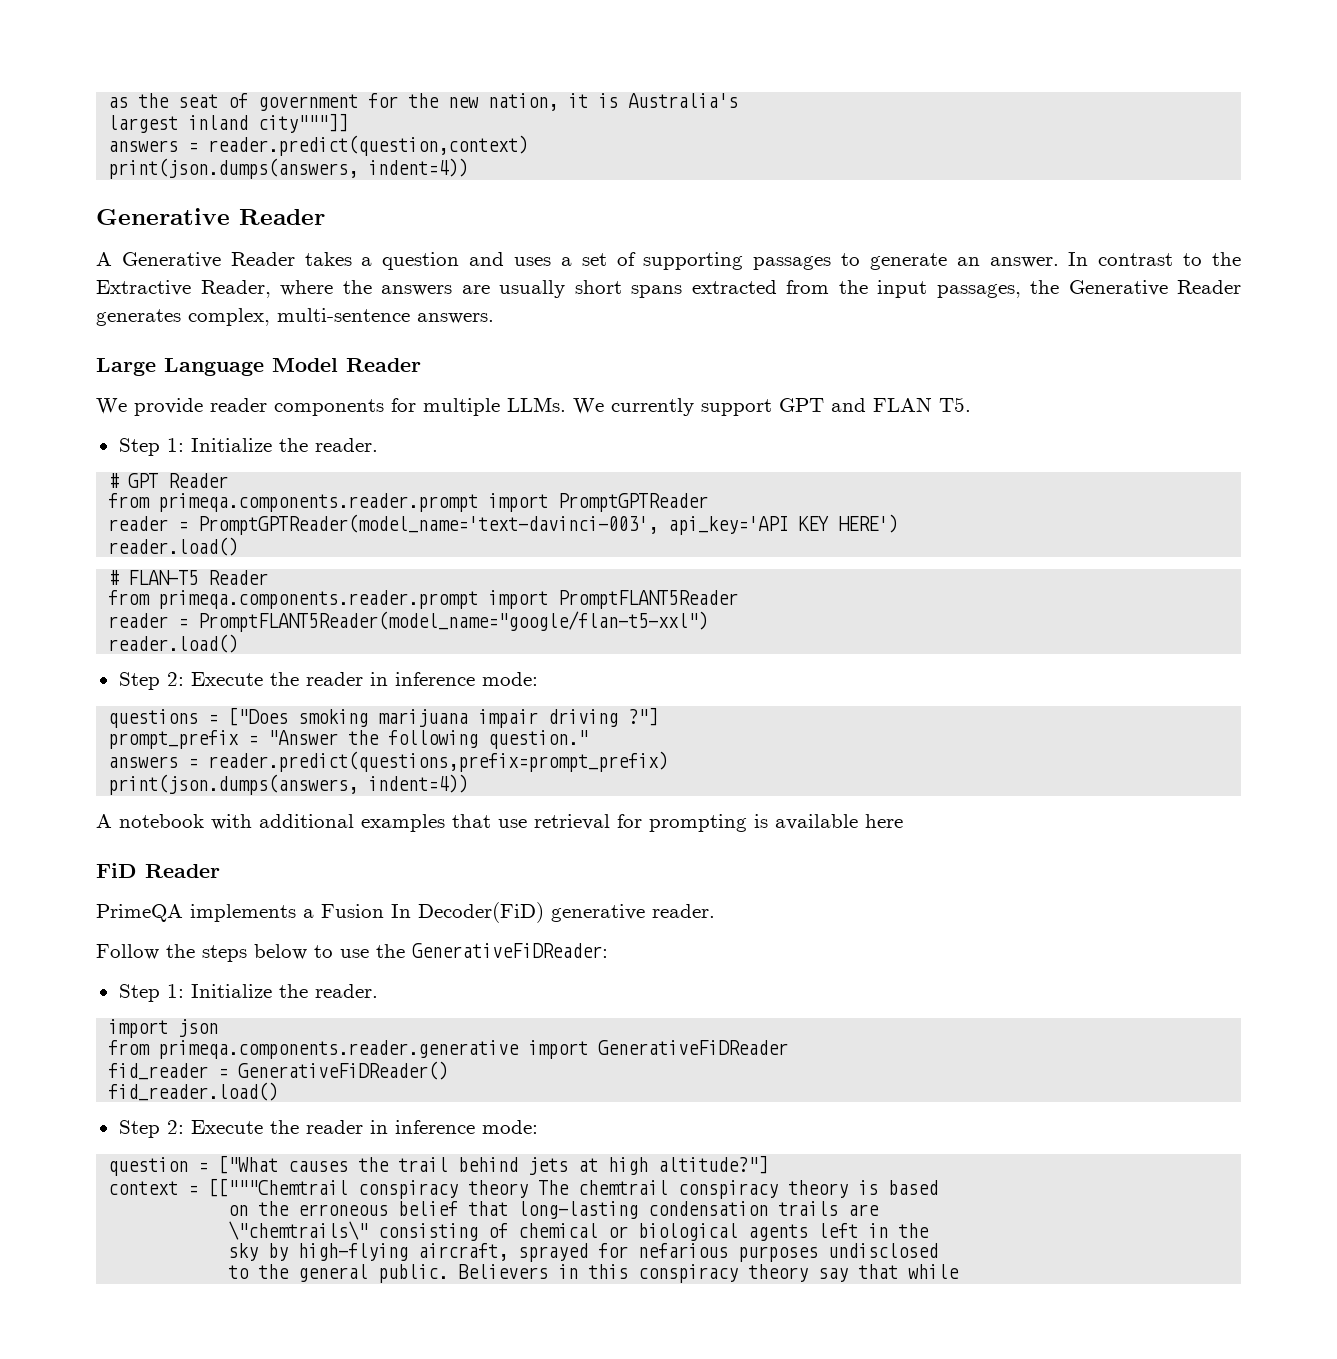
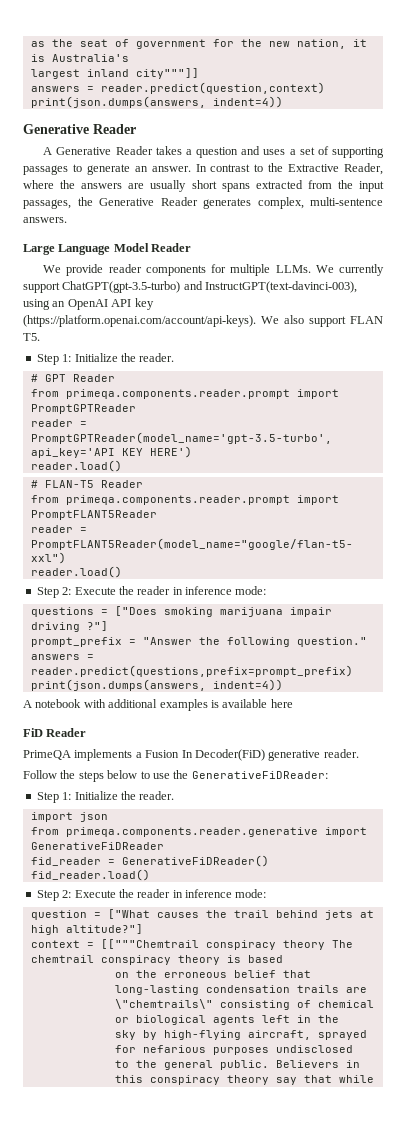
- We currently support GPT and FLAN T5.
+ We currently support ChatGPT(gpt-3.5-turbo) and InstructGPT(text-davinci-003), using an OpenAI API key (https://platform.openai.com/account/api-keys). We also support FLAN T5.
- reader = PromptGPTReader(model_name='text-davinci-003', api_key='API KEY HERE')
+ reader = PromptGPTReader(model_name='gpt-3.5-turbo', api_key='API KEY HERE')
- A notebook with additional examples that use retrieval for prompting is available here
+ A notebook with additional examples is available here

